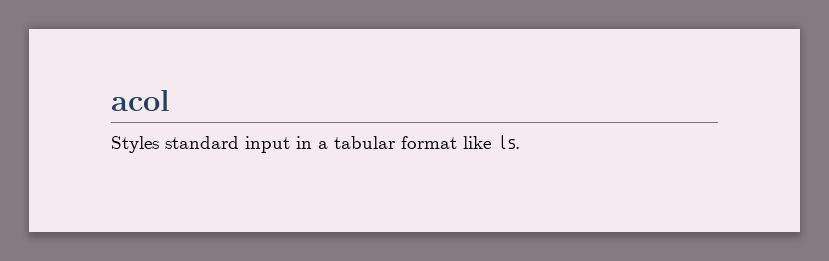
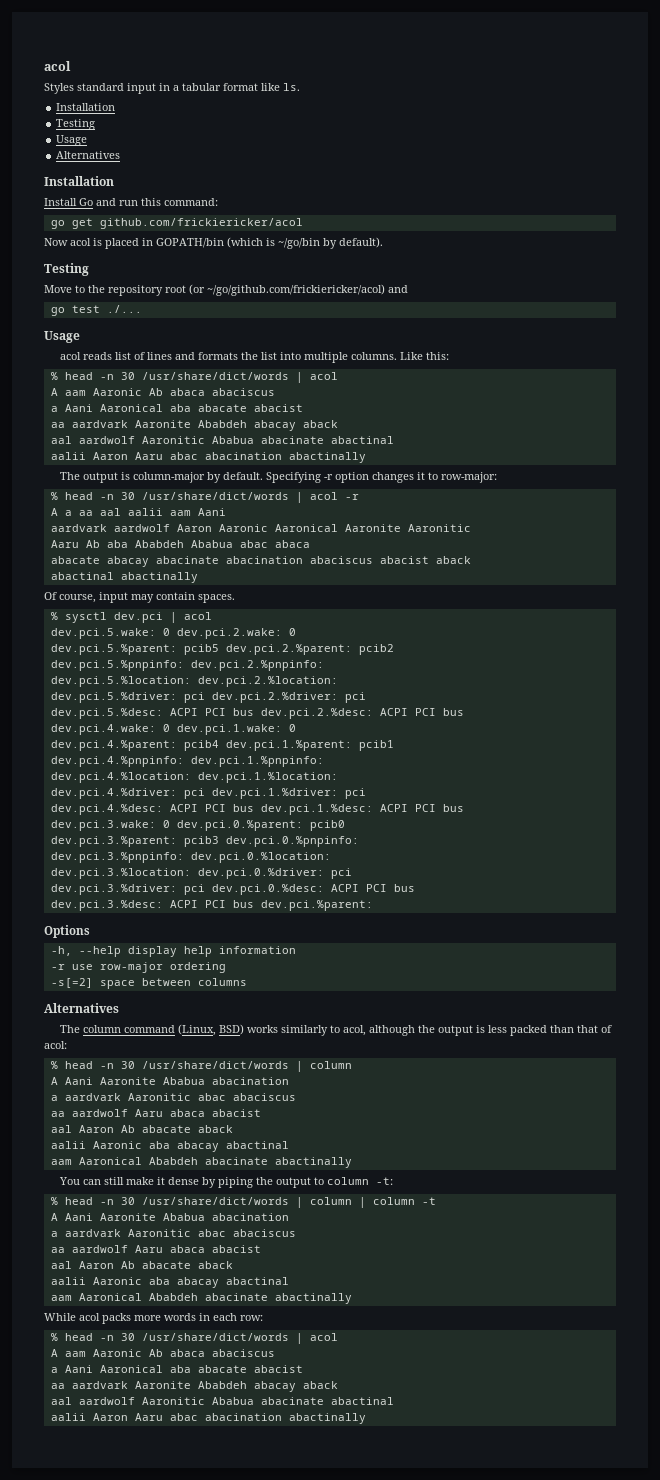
  Styles standard input in a tabular format like ls.
+ Installation
+ Testing
+ Usage
+ Alternatives
+ Installation
+ Install Go and run this command:
+ go get github.com/frickiericker/acol
+ Now acol is placed in GOPATH/bin (which is ~/go/bin by default).
+ Testing
+ Move to the repository root (or ~/go/github.com/frickiericker/acol) and
+ go test ./...
+ Usage
+ acol reads list of lines and formats the list into multiple columns. Like this:
+ % head -n 30 /usr/share/dict/words | acol
+ A aam Aaronic Ab abaca abaciscus
+ a Aani Aaronical aba abacate abacist
+ aa aardvark Aaronite Ababdeh abacay aback
+ aal aardwolf Aaronitic Ababua abacinate abactinal
+ aalii Aaron Aaru abac abacination abactinally
+ The output is column-major by default. Specifying -r option changes it to row-major:
+ % head -n 30 /usr/share/dict/words | acol -r
+ A a aa aal aalii aam Aani
+ aardvark aardwolf Aaron Aaronic Aaronical Aaronite Aaronitic
+ Aaru Ab aba Ababdeh Ababua abac abaca
+ abacate abacay abacinate abacination abaciscus abacist aback
+ abactinal abactinally
+ Of course, input may contain spaces.
+ % sysctl dev.pci | acol
+ dev.pci.5.wake: 0 dev.pci.2.wake: 0
+ dev.pci.5.%parent: pcib5 dev.pci.2.%parent: pcib2
+ dev.pci.5.%pnpinfo: dev.pci.2.%pnpinfo:
+ dev.pci.5.%location: dev.pci.2.%location:
+ dev.pci.5.%driver: pci dev.pci.2.%driver: pci
+ dev.pci.5.%desc: ACPI PCI bus dev.pci.2.%desc: ACPI PCI bus
+ dev.pci.4.wake: 0 dev.pci.1.wake: 0
+ dev.pci.4.%parent: pcib4 dev.pci.1.%parent: pcib1
+ dev.pci.4.%pnpinfo: dev.pci.1.%pnpinfo:
+ dev.pci.4.%location: dev.pci.1.%location:
+ dev.pci.4.%driver: pci dev.pci.1.%driver: pci
+ dev.pci.4.%desc: ACPI PCI bus dev.pci.1.%desc: ACPI PCI bus
+ dev.pci.3.wake: 0 dev.pci.0.%parent: pcib0
+ dev.pci.3.%parent: pcib3 dev.pci.0.%pnpinfo:
+ dev.pci.3.%pnpinfo: dev.pci.0.%location:
+ dev.pci.3.%location: dev.pci.0.%driver: pci
+ dev.pci.3.%driver: pci dev.pci.0.%desc: ACPI PCI bus
+ dev.pci.3.%desc: ACPI PCI bus dev.pci.%parent:
+ Options
+ -h, --help display help information
+ -r use row-major ordering
+ -s[=2] space between columns
+ Alternatives
+ The column command (Linux, BSD) works similarly to acol, although the output is less packed than that of acol:
+ % head -n 30 /usr/share/dict/words | column
+ A Aani Aaronite Ababua abacination
+ a aardvark Aaronitic abac abaciscus
+ aa aardwolf Aaru abaca abacist
+ aal Aaron Ab abacate aback
+ aalii Aaronic aba abacay abactinal
+ aam Aaronical Ababdeh abacinate abactinally
+ You can still make it dense by piping the output to column -t:
+ % head -n 30 /usr/share/dict/words | column | column -t
+ A Aani Aaronite Ababua abacination
+ a aardvark Aaronitic abac abaciscus
+ aa aardwolf Aaru abaca abacist
+ aal Aaron Ab abacate aback
+ aalii Aaronic aba abacay abactinal
+ aam Aaronical Ababdeh abacinate abactinally
+ While acol packs more words in each row:
+ % head -n 30 /usr/share/dict/words | acol
+ A aam Aaronic Ab abaca abaciscus
+ a Aani Aaronical aba abacate abacist
+ aa aardvark Aaronite Ababdeh abacay aback
+ aal aardwolf Aaronitic Ababua abacinate abactinal
+ aalii Aaron Aaru abac abacination abactinally

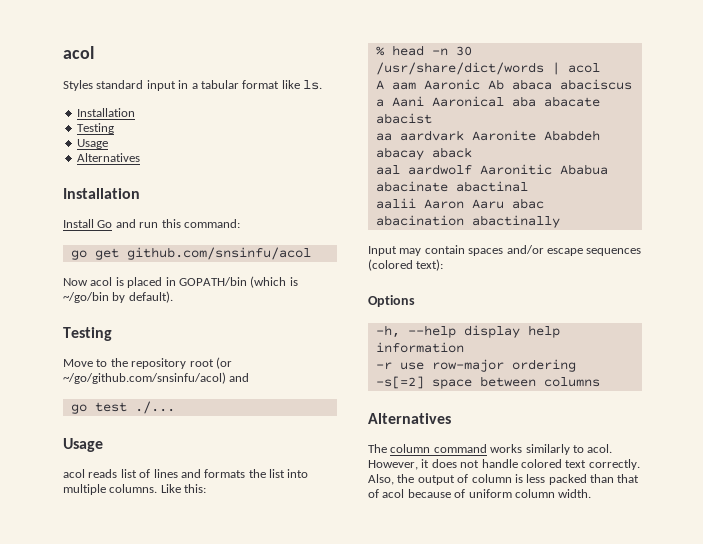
- go get github.com/frickiericker/acol
+ go get github.com/snsinfu/acol
- Move to the repository root (or ~/go/github.com/frickiericker/acol) and
+ Move to the repository root (or ~/go/github.com/snsinfu/acol) and
- The output is column-major by default. Specifying -r option changes it to row-major:
- % head -n 30 /usr/share/dict/words | acol -r
- A a aa aal aalii aam Aani
- aardvark aardwolf Aaron Aaronic Aaronical Aaronite Aaronitic
- Aaru Ab aba Ababdeh Ababua abac abaca
- abacate abacay abacinate abacination abaciscus abacist aback
- abactinal abactinally
- Of course, input may contain spaces.
- % sysctl dev.pci | acol
- dev.pci.5.wake: 0 dev.pci.2.wake: 0
- dev.pci.5.%parent: pcib5 dev.pci.2.%parent: pcib2
- dev.pci.5.%pnpinfo: dev.pci.2.%pnpinfo:
- dev.pci.5.%location: dev.pci.2.%location:
- dev.pci.5.%driver: pci dev.pci.2.%driver: pci
- dev.pci.5.%desc: ACPI PCI bus dev.pci.2.%desc: ACPI PCI bus
- dev.pci.4.wake: 0 dev.pci.1.wake: 0
- dev.pci.4.%parent: pcib4 dev.pci.1.%parent: pcib1
- dev.pci.4.%pnpinfo: dev.pci.1.%pnpinfo:
- dev.pci.4.%location: dev.pci.1.%location:
- dev.pci.4.%driver: pci dev.pci.1.%driver: pci
- dev.pci.4.%desc: ACPI PCI bus dev.pci.1.%desc: ACPI PCI bus
- dev.pci.3.wake: 0 dev.pci.0.%parent: pcib0
- dev.pci.3.%parent: pcib3 dev.pci.0.%pnpinfo:
- dev.pci.3.%pnpinfo: dev.pci.0.%location:
- dev.pci.3.%location: dev.pci.0.%driver: pci
- dev.pci.3.%driver: pci dev.pci.0.%desc: ACPI PCI bus
- dev.pci.3.%desc: ACPI PCI bus dev.pci.%parent:
+ Input may contain spaces and/or escape sequences (colored text):
- The column command (Linux, BSD) works similarly to acol, although the output is less packed than that of acol:
- % head -n 30 /usr/share/dict/words | column
- A Aani Aaronite Ababua abacination
- a aardvark Aaronitic abac abaciscus
- aa aardwolf Aaru abaca abacist
- aal Aaron Ab abacate aback
- aalii Aaronic aba abacay abactinal
- aam Aaronical Ababdeh abacinate abactinally
- You can still make it dense by piping the output to column -t:
- % head -n 30 /usr/share/dict/words | column | column -t
- A Aani Aaronite Ababua abacination
- a aardvark Aaronitic abac abaciscus
- aa aardwolf Aaru abaca abacist
- aal Aaron Ab abacate aback
- aalii Aaronic aba abacay abactinal
- aam Aaronical Ababdeh abacinate abactinally
- While acol packs more words in each row:
- % head -n 30 /usr/share/dict/words | acol
- A aam Aaronic Ab abaca abaciscus
- a Aani Aaronical aba abacate abacist
- aa aardvark Aaronite Ababdeh abacay aback
- aal aardwolf Aaronitic Ababua abacinate abactinal
- aalii Aaron Aaru abac abacination abactinally
+ The column command works similarly to acol. However, it does not handle colored text correctly. Also, the output of column is less packed than that of acol because of uniform column width.

